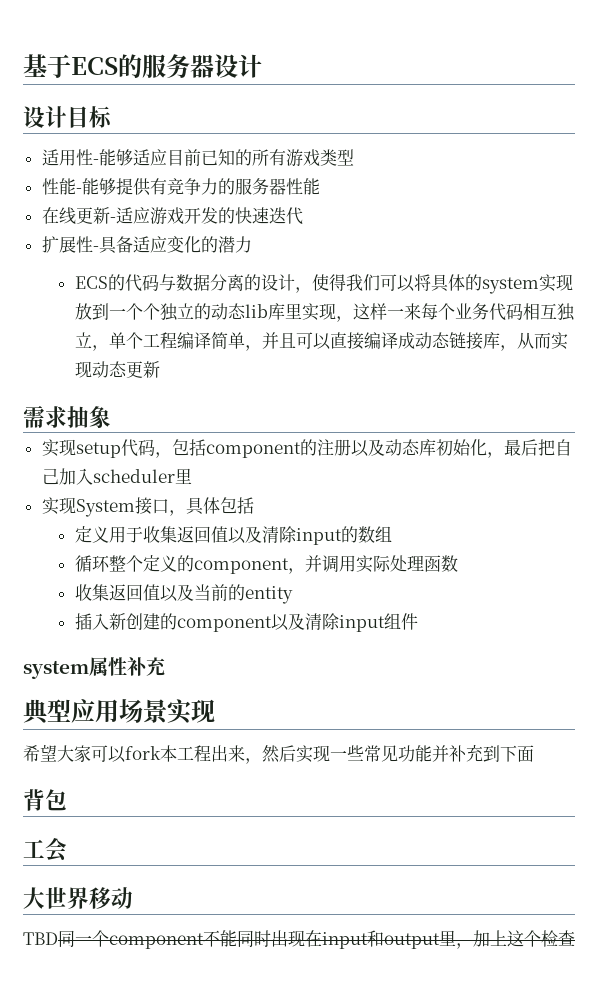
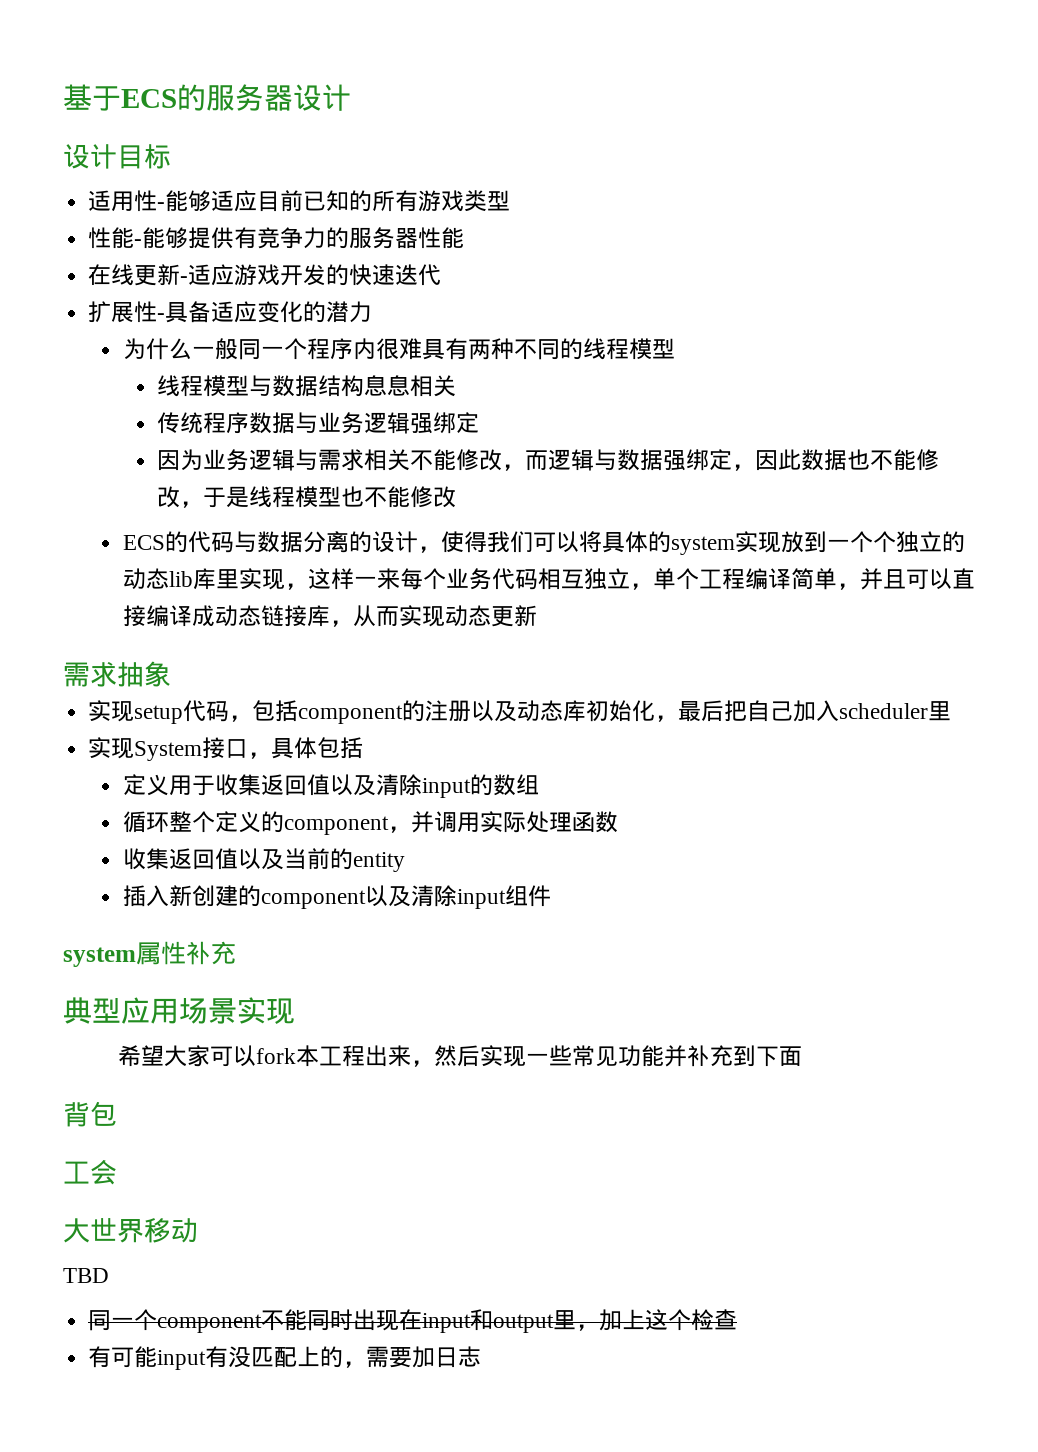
+ 为什么一般同一个程序内很难具有两种不同的线程模型
+ 线程模型与数据结构息息相关
+ 传统程序数据与业务逻辑强绑定
+ 因为业务逻辑与需求相关不能修改，而逻辑与数据强绑定，因此数据也不能修改，于是线程模型也不能修改
- TBD同一个component不能同时出现在input和output里，加上这个检查
+ TBD
+ 同一个component不能同时出现在input和output里，加上这个检查
+ 有可能input有没匹配上的，需要加日志

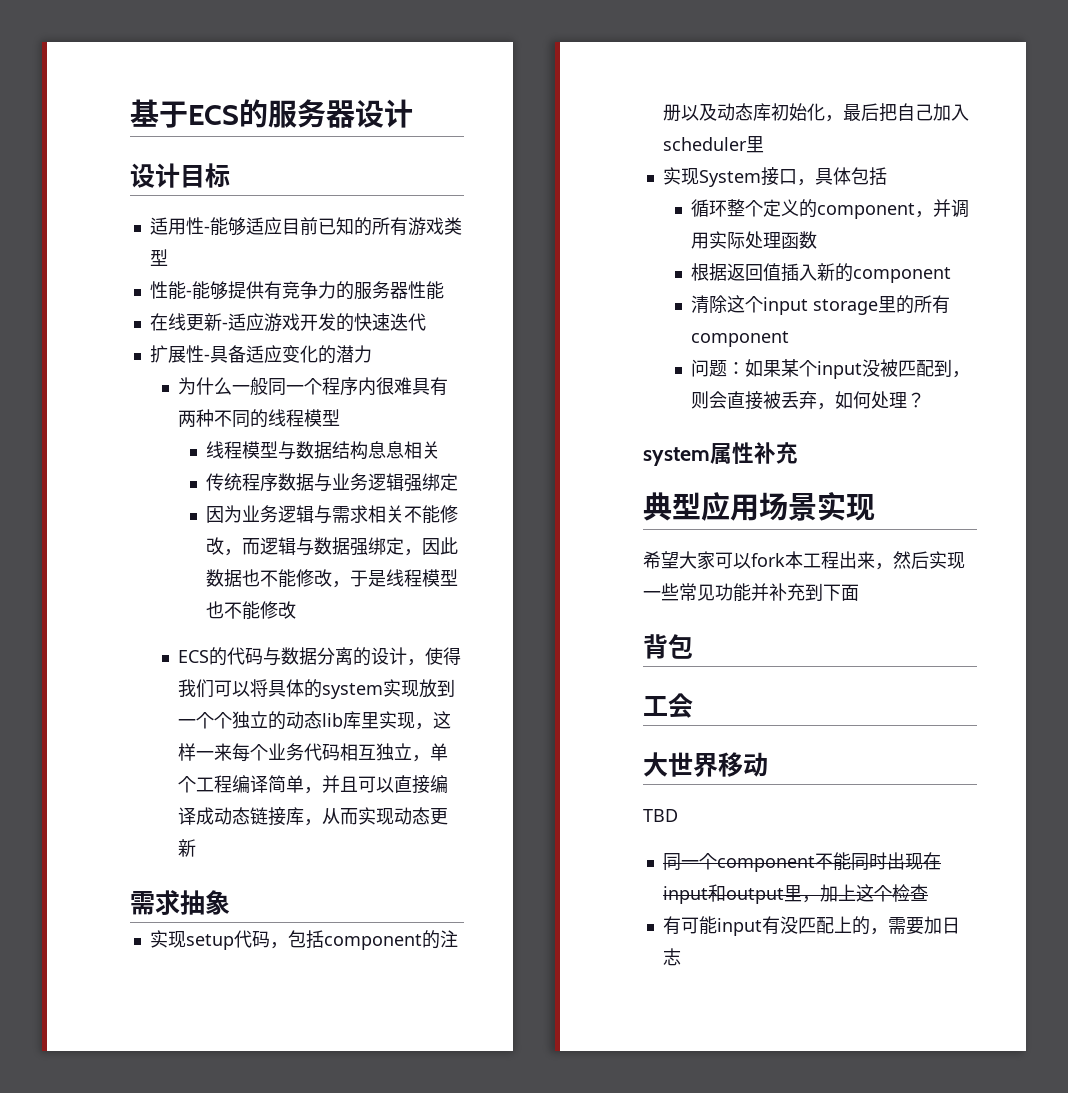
- 定义用于收集返回值以及清除input的数组
- 收集返回值以及当前的entity
- 插入新创建的component以及清除input组件
+ 根据返回值插入新的component
+ 清除这个input storage里的所有component
+ 问题：如果某个input没被匹配到，则会直接被丢弃，如何处理？

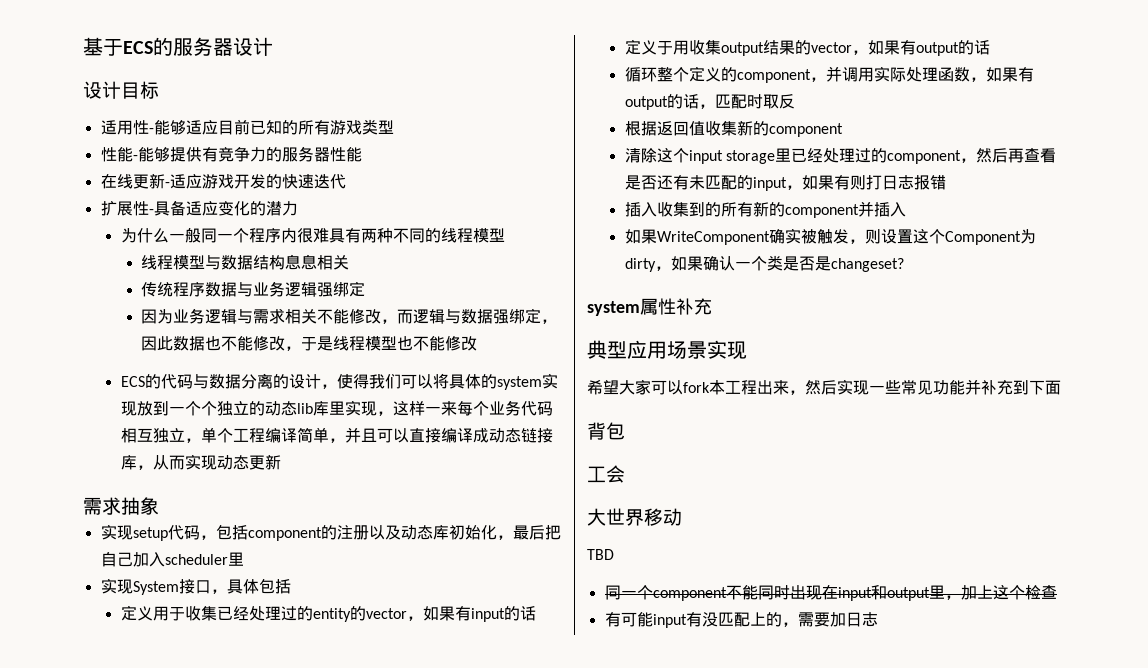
+ 定义用于收集已经处理过的entity的vector，如果有input的话
+ 定义于用收集output结果的vector，如果有output的话
- 循环整个定义的component，并调用实际处理函数
+ 循环整个定义的component，并调用实际处理函数，如果有output的话，匹配时取反
- 根据返回值插入新的component
+ 根据返回值收集新的component
- 清除这个input storage里的所有component
- 问题：如果某个input没被匹配到，则会直接被丢弃，如何处理？
+ 清除这个input storage里已经处理过的component，然后再查看是否还有未匹配的input，如果有则打日志报错
+ 插入收集到的所有新的component并插入
+ 如果WriteComponent确实被触发，则设置这个Component为dirty，如果确认一个类是否是changeset?

